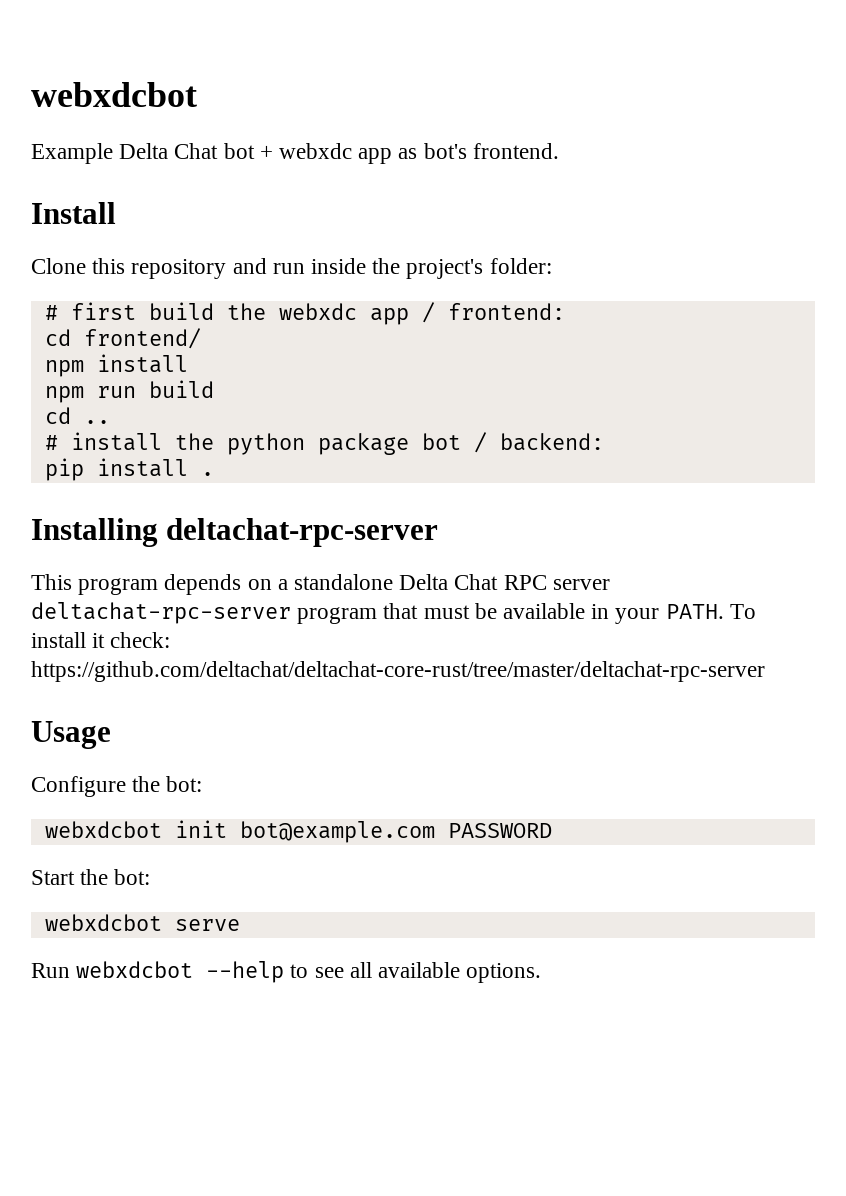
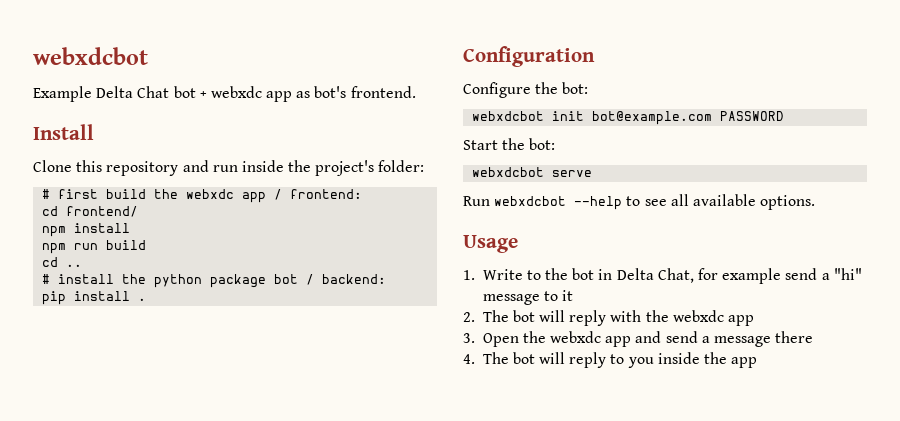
- Installing deltachat-rpc-server
- This program depends on a standalone Delta Chat RPC server deltachat-rpc-server program that must be available in your PATH. To install it check: https://github.com/deltachat/deltachat-core-rust/tree/master/deltachat-rpc-server
- Usage
+ Configuration
+ Usage
+ 1. Write to the bot in Delta Chat, for example send a "hi" message to it
+ 2. The bot will reply with the webxdc app
+ 3. Open the webxdc app and send a message there
+ 4. The bot will reply to you inside the app

